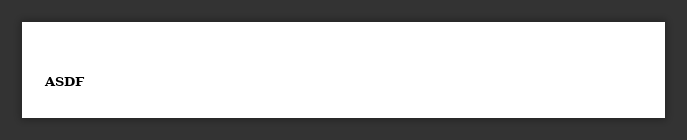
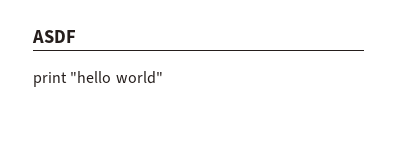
+ print "hello world"

